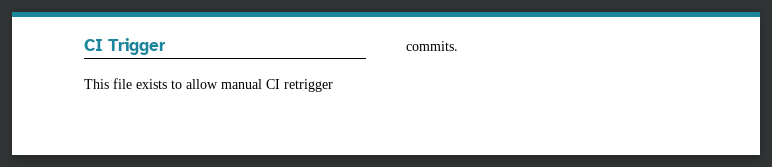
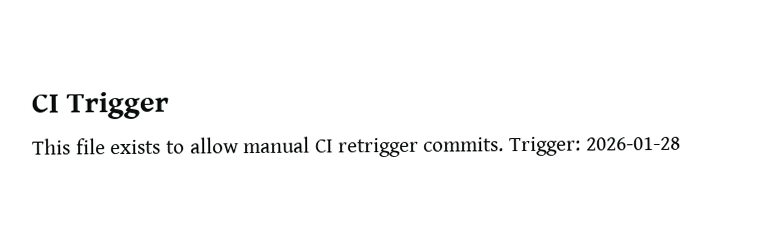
+ Trigger: 2026-01-28

